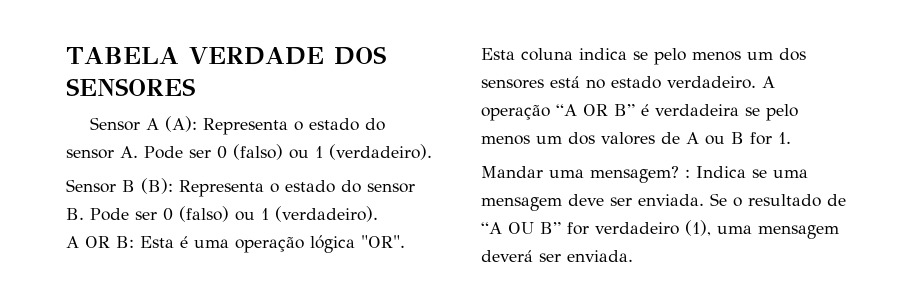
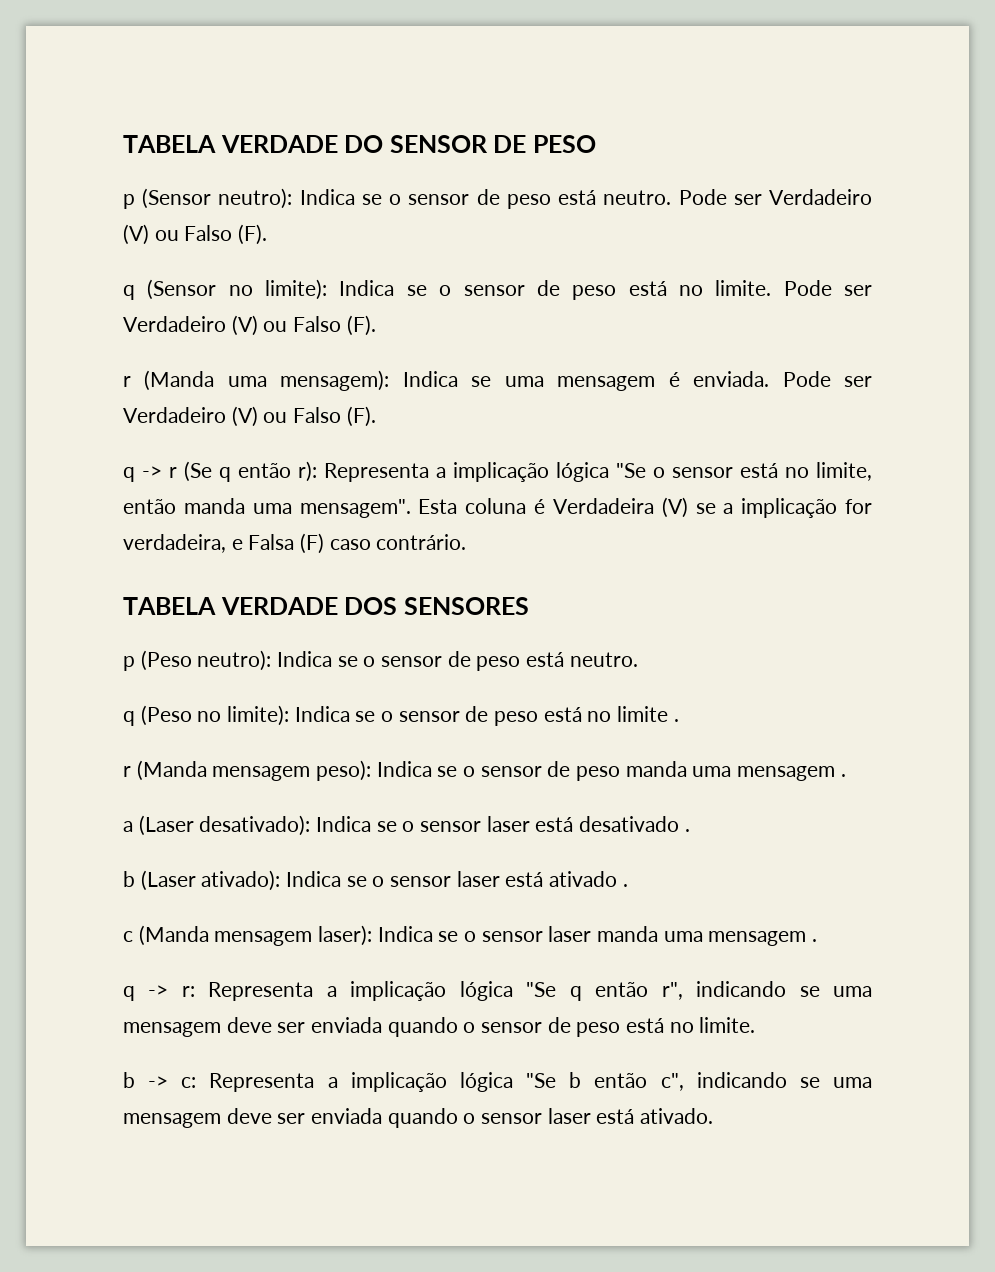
+ TABELA VERDADE DO SENSOR DE PESO
+ p (Sensor neutro): Indica se o sensor de peso está neutro. Pode ser Verdadeiro (V) ou Falso (F).
+ q (Sensor no limite): Indica se o sensor de peso está no limite. Pode ser Verdadeiro (V) ou Falso (F).
+ r (Manda uma mensagem): Indica se uma mensagem é enviada. Pode ser Verdadeiro (V) ou Falso (F).
+ q -> r (Se q então r): Representa a implicação lógica "Se o sensor está no limite, então manda uma mensagem". Esta coluna é Verdadeira (V) se a implicação for verdadeira, e Falsa (F) caso contrário.
  TABELA VERDADE DOS SENSORES
- Sensor A (A): Representa o estado do sensor A. Pode ser 0 (falso) ou 1 (verdadeiro).
- Sensor B (B): Representa o estado do sensor B. Pode ser 0 (falso) ou 1 (verdadeiro).
- A OR B: Esta é uma operação lógica "OR". Esta coluna indica se pelo menos um dos sensores está no estado verdadeiro. A operação “A OR B” é verdadeira se pelo menos um dos valores de A ou B for 1.
- Mandar uma mensagem? : Indica se uma mensagem deve ser enviada. Se o resultado de “A OU B” for verdadeiro (1), uma mensagem deverá ser enviada.
+ p (Peso neutro): Indica se o sensor de peso está neutro.
+ q (Peso no limite): Indica se o sensor de peso está no limite .
+ r (Manda mensagem peso): Indica se o sensor de peso manda uma mensagem .
+ a (Laser desativado): Indica se o sensor laser está desativado .
+ b (Laser ativado): Indica se o sensor laser está ativado .
+ c (Manda mensagem laser): Indica se o sensor laser manda uma mensagem .
+ q -> r: Representa a implicação lógica "Se q então r", indicando se uma mensagem deve ser enviada quando o sensor de peso está no limite.
+ b -> c: Representa a implicação lógica "Se b então c", indicando se uma mensagem deve ser enviada quando o sensor laser está ativado.

